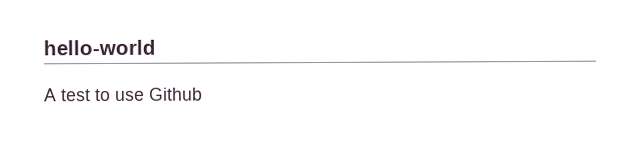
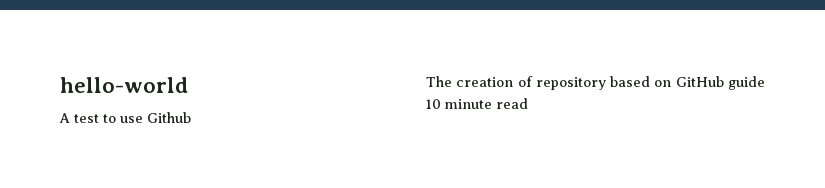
+ The creation of repository based on GitHub guide 10 minute read

